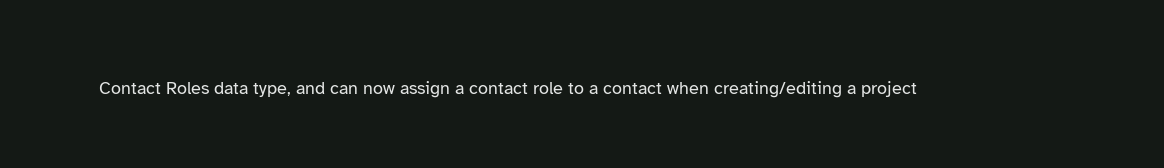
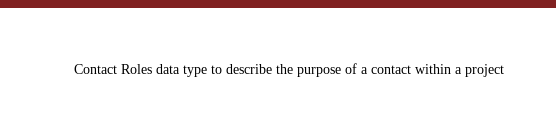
- Contact Roles data type, and can now assign a contact role to a contact when creating/editing a project
+ Contact Roles data type to describe the purpose of a contact within a project

